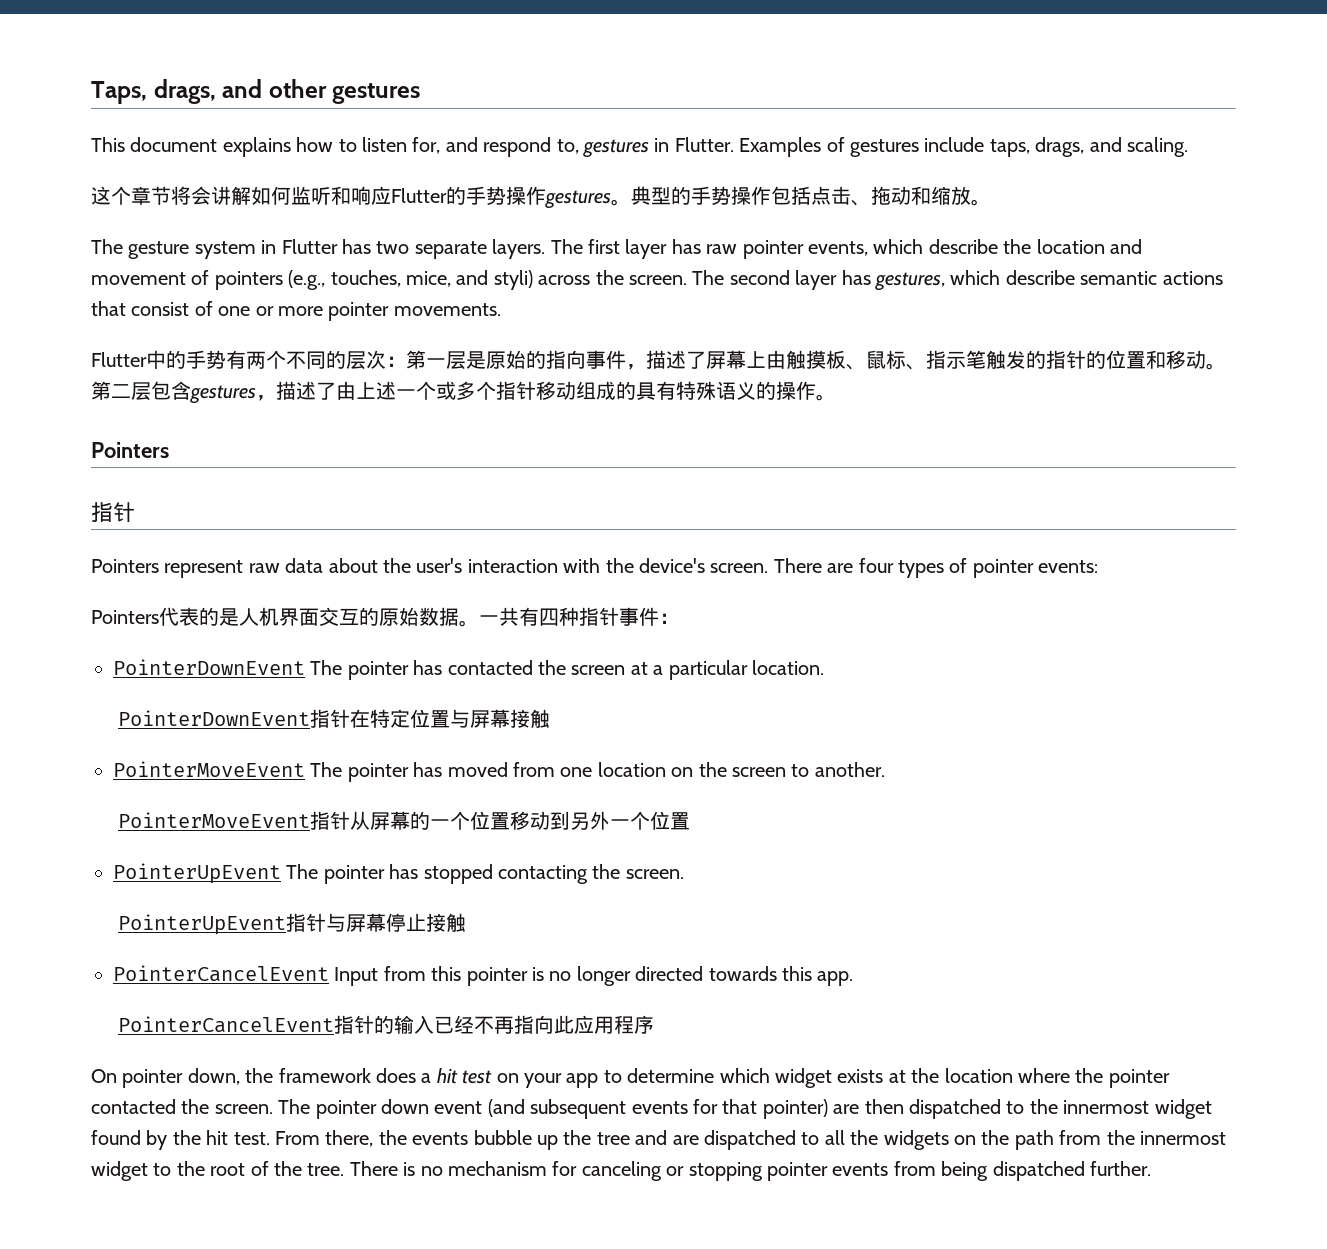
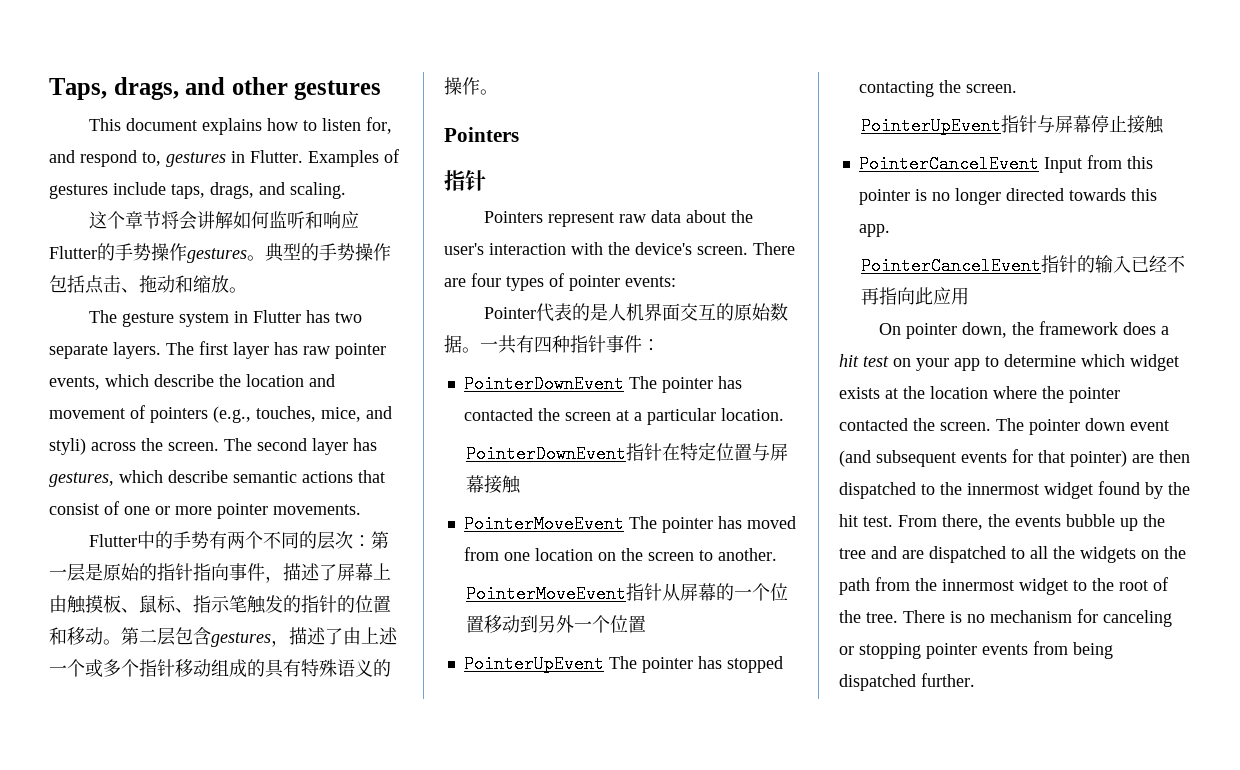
- Flutter中的手势有两个不同的层次：第一层是原始的指向事件，描述了屏幕上由触摸板、鼠标、指示笔触发的指针的位置和移动。
+ Flutter中的手势有两个不同的层次：第一层是原始的指针指向事件，描述了屏幕上由触摸板、鼠标、指示笔触发的指针的位置和移动。
- Pointers代表的是人机界面交互的原始数据。
+ Pointer代表的是人机界面交互的原始数据。
- PointerCancelEvent指针的输入已经不再指向此应用程序
+ PointerCancelEvent指针的输入已经不再指向此应用

